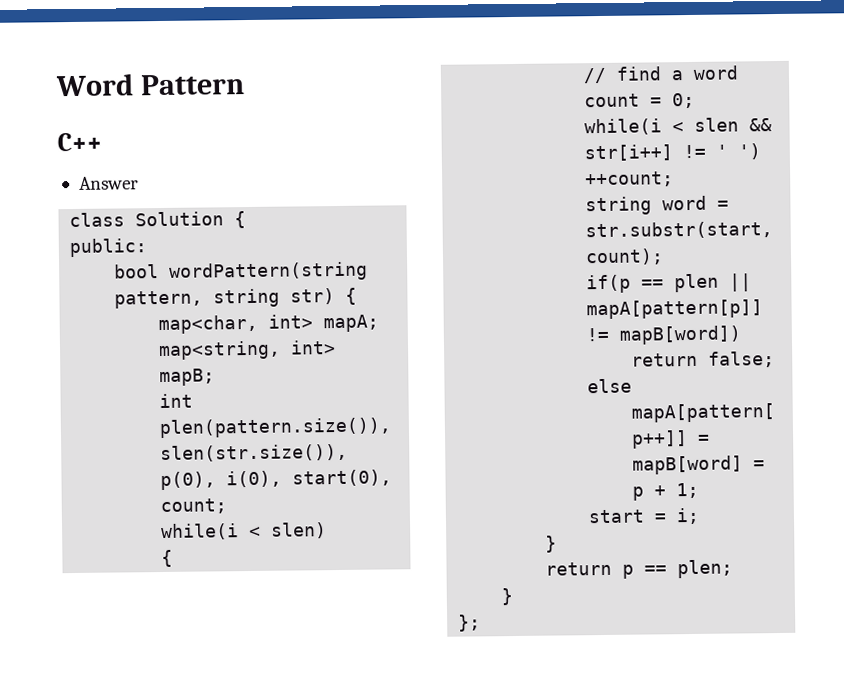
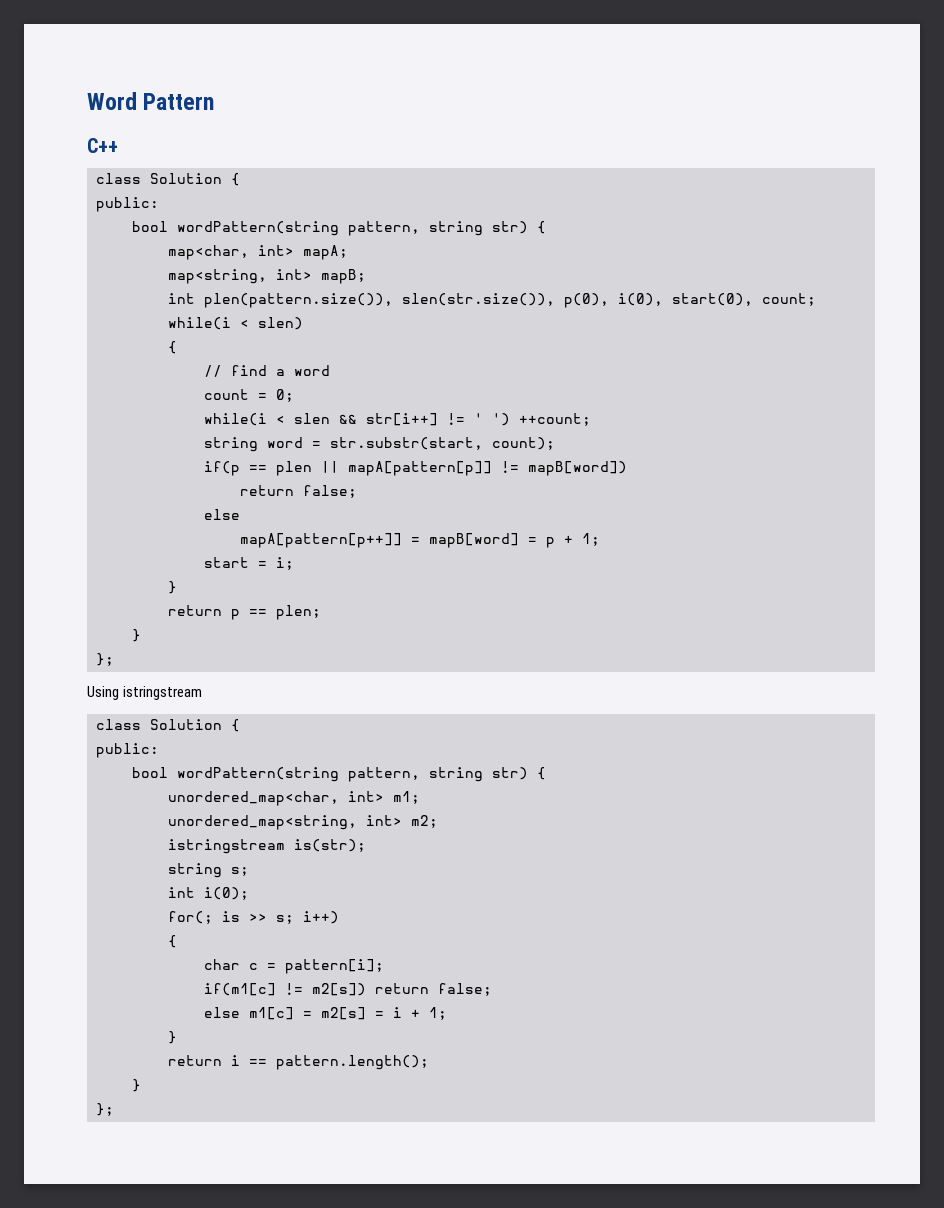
- Answer
+ Using istringstream
+ class Solution {
+ public:
+ bool wordPattern(string pattern, string str) {
+ unordered_map<char, int> m1;
+ unordered_map<string, int> m2;
+ istringstream is(str);
+ string s;
+ int i(0);
+ for(; is >> s; i++)
+ {
+ char c = pattern[i];
+ if(m1[c] != m2[s]) return false;
+ else m1[c] = m2[s] = i + 1;
+ }
+ return i == pattern.length();
+ }
+ };

